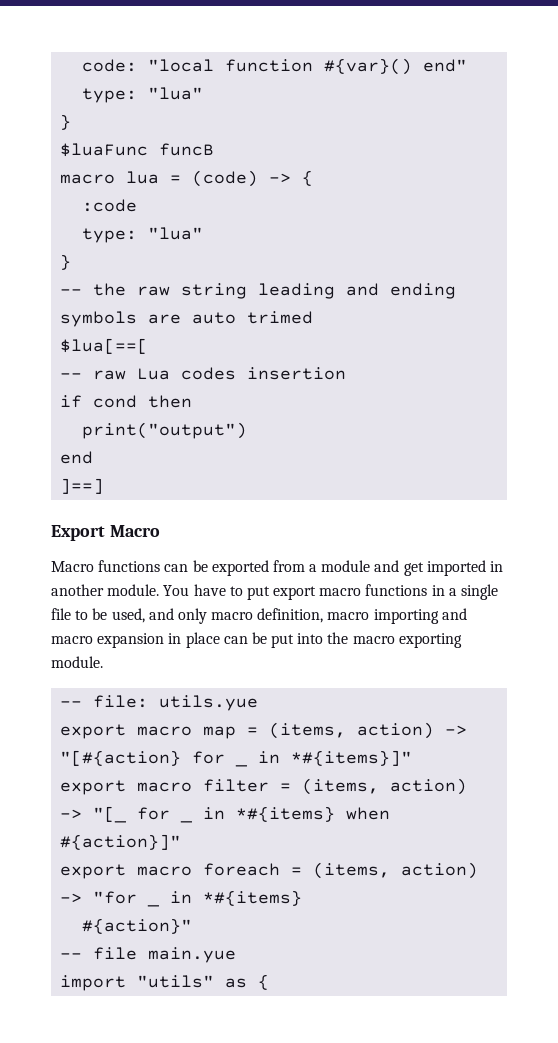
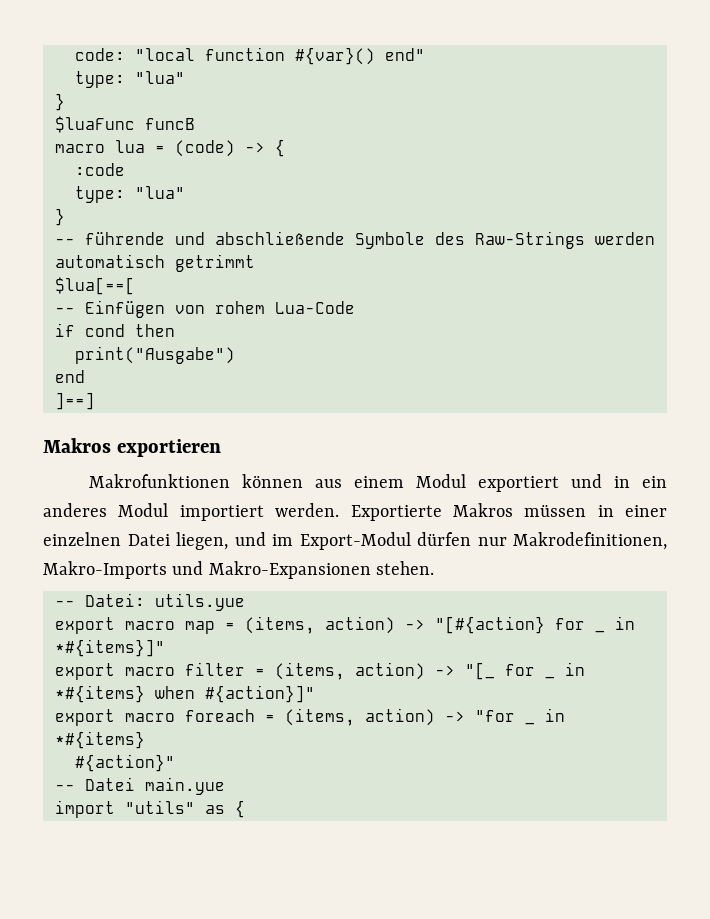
- -- the raw string leading and ending symbols are auto trimed
+ -- führende und abschließende Symbole des Raw-Strings werden automatisch getrimmt
  $lua[==[
- -- raw Lua codes insertion
+ -- Einfügen von rohem Lua-Code
- print("output")
+ print("Ausgabe")
- Export Macro
- Macro functions can be exported from a module and get imported in another module. You have to put export macro functions in a single file to be used, and only macro definition, macro importing and macro expansion in place can be put into the macro exporting module.
- -- file: utils.yue
+ Makros exportieren
+ Makrofunktionen können aus einem Modul exportiert und in ein anderes Modul importiert werden. Exportierte Makros müssen in einer einzelnen Datei liegen, und im Export-Modul dürfen nur Makrodefinitionen, Makro-Imports und Makro-Expansionen stehen.
+ -- Datei: utils.yue
- -- file main.yue
+ -- Datei main.yue

